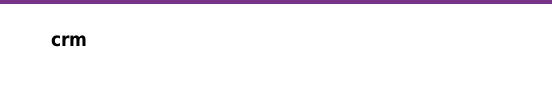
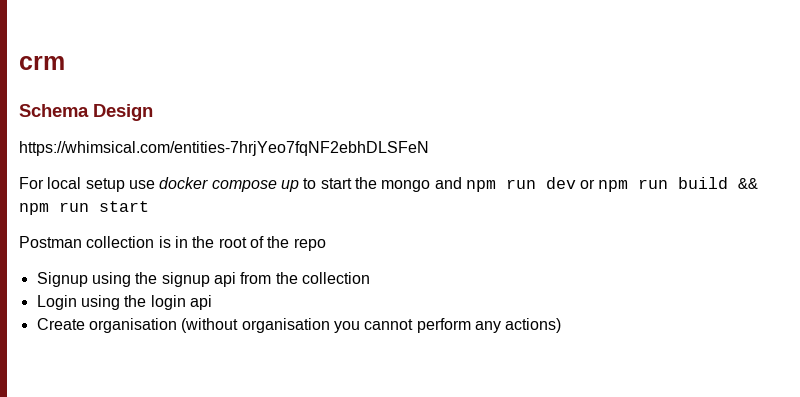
+ Schema Design
+ https://whimsical.com/entities-7hrjYeo7fqNF2ebhDLSFeN
+ For local setup use docker compose up to start the mongo and npm run dev or npm run build && npm run start
+ Postman collection is in the root of the repo
+ Signup using the signup api from the collection
+ Login using the login api
+ Create organisation (without organisation you cannot perform any actions)

